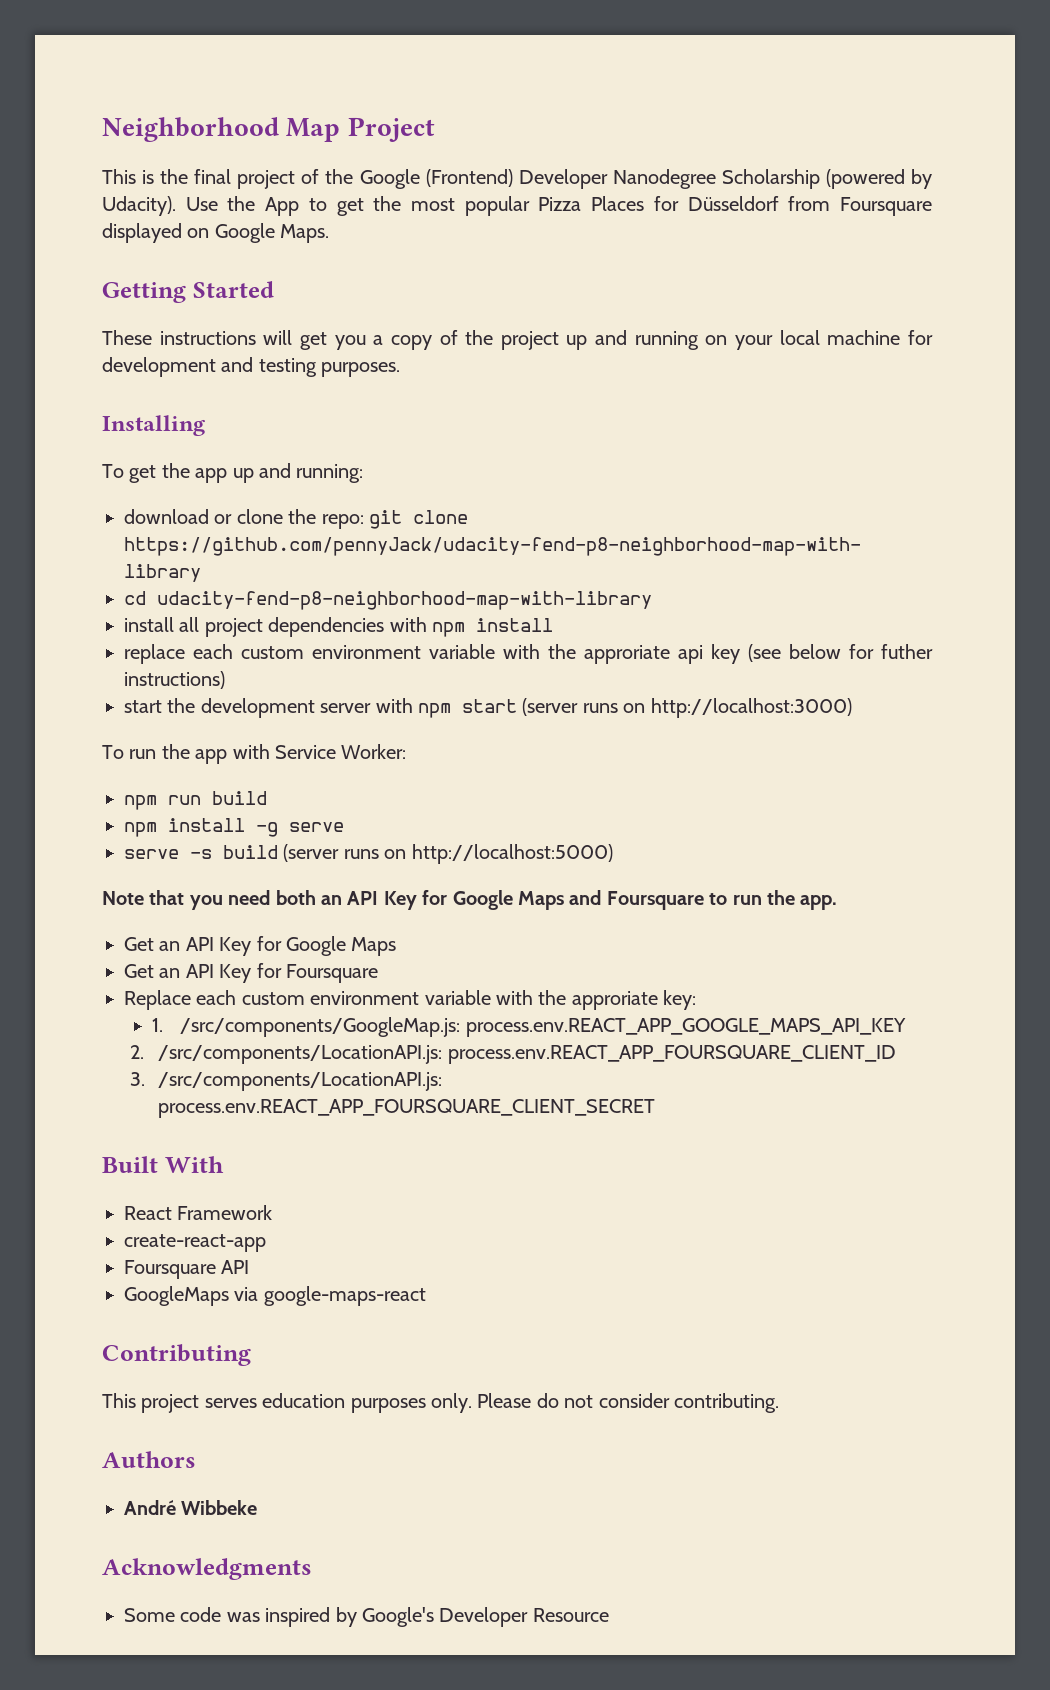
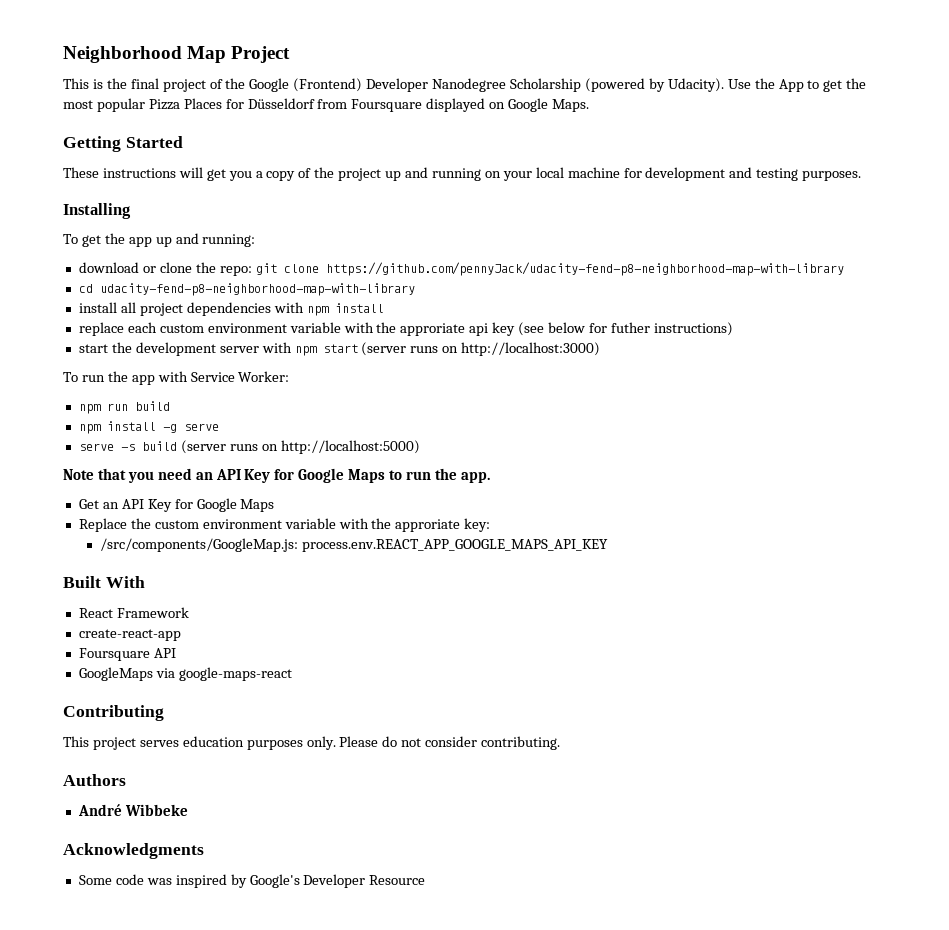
- Note that you need both an API Key for Google Maps and Foursquare to run the app.
+ Note that you need an API Key for Google Maps to run the app.
- Get an API Key for Foursquare
- Replace each custom environment variable with the approriate key:
+ Replace the custom environment variable with the approriate key:
- 1. /src/components/GoogleMap.js: process.env.REACT_APP_GOOGLE_MAPS_API_KEY
+ /src/components/GoogleMap.js: process.env.REACT_APP_GOOGLE_MAPS_API_KEY
- 2. /src/components/LocationAPI.js: process.env.REACT_APP_FOURSQUARE_CLIENT_ID
- 3. /src/components/LocationAPI.js: process.env.REACT_APP_FOURSQUARE_CLIENT_SECRET

